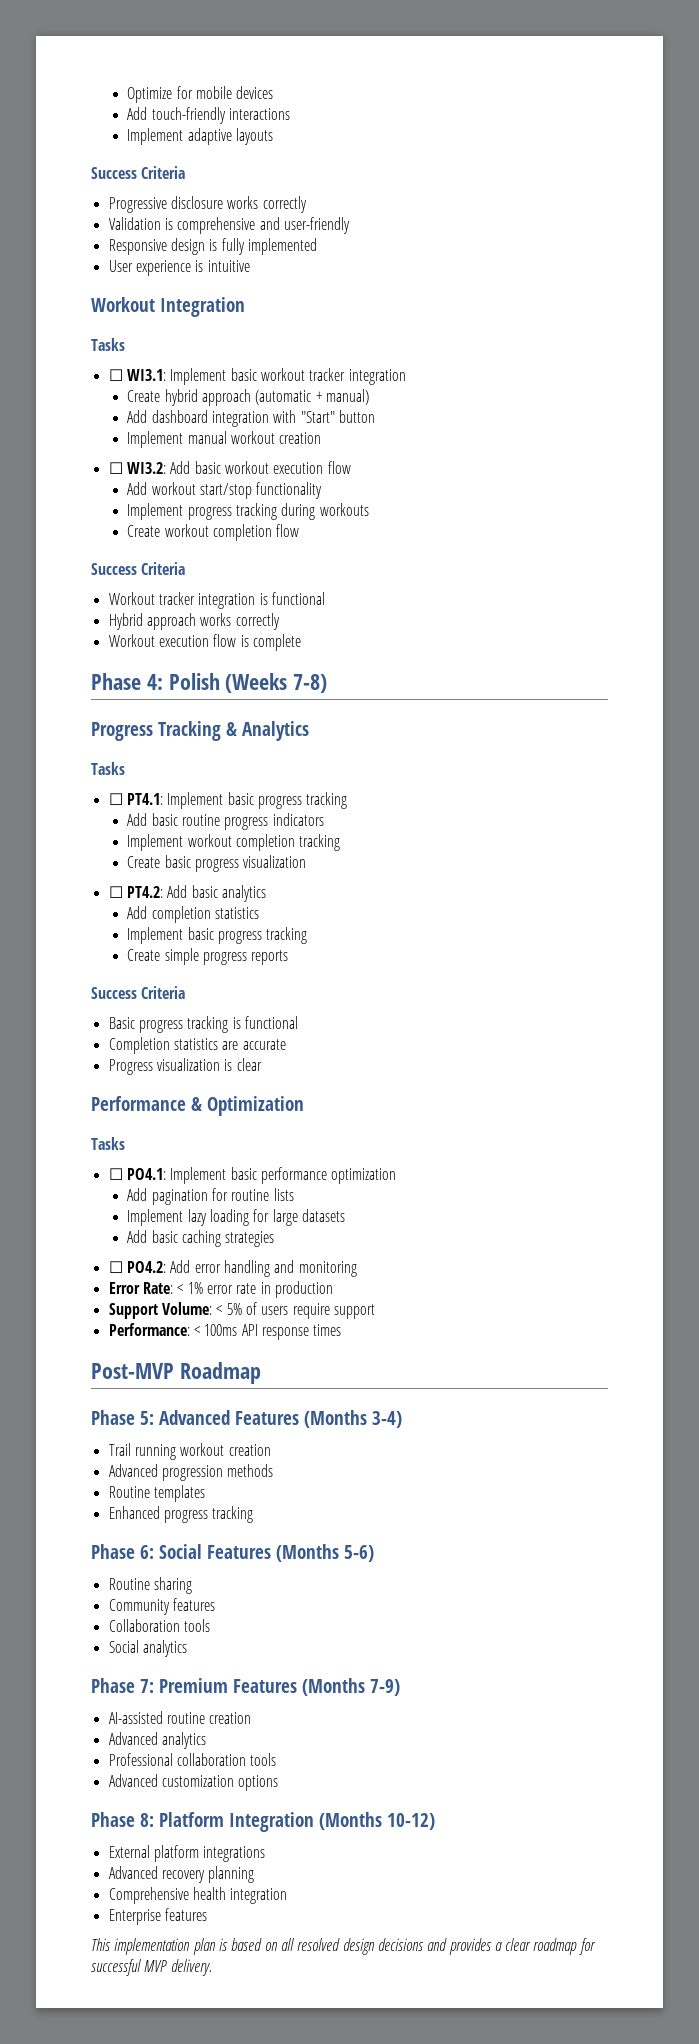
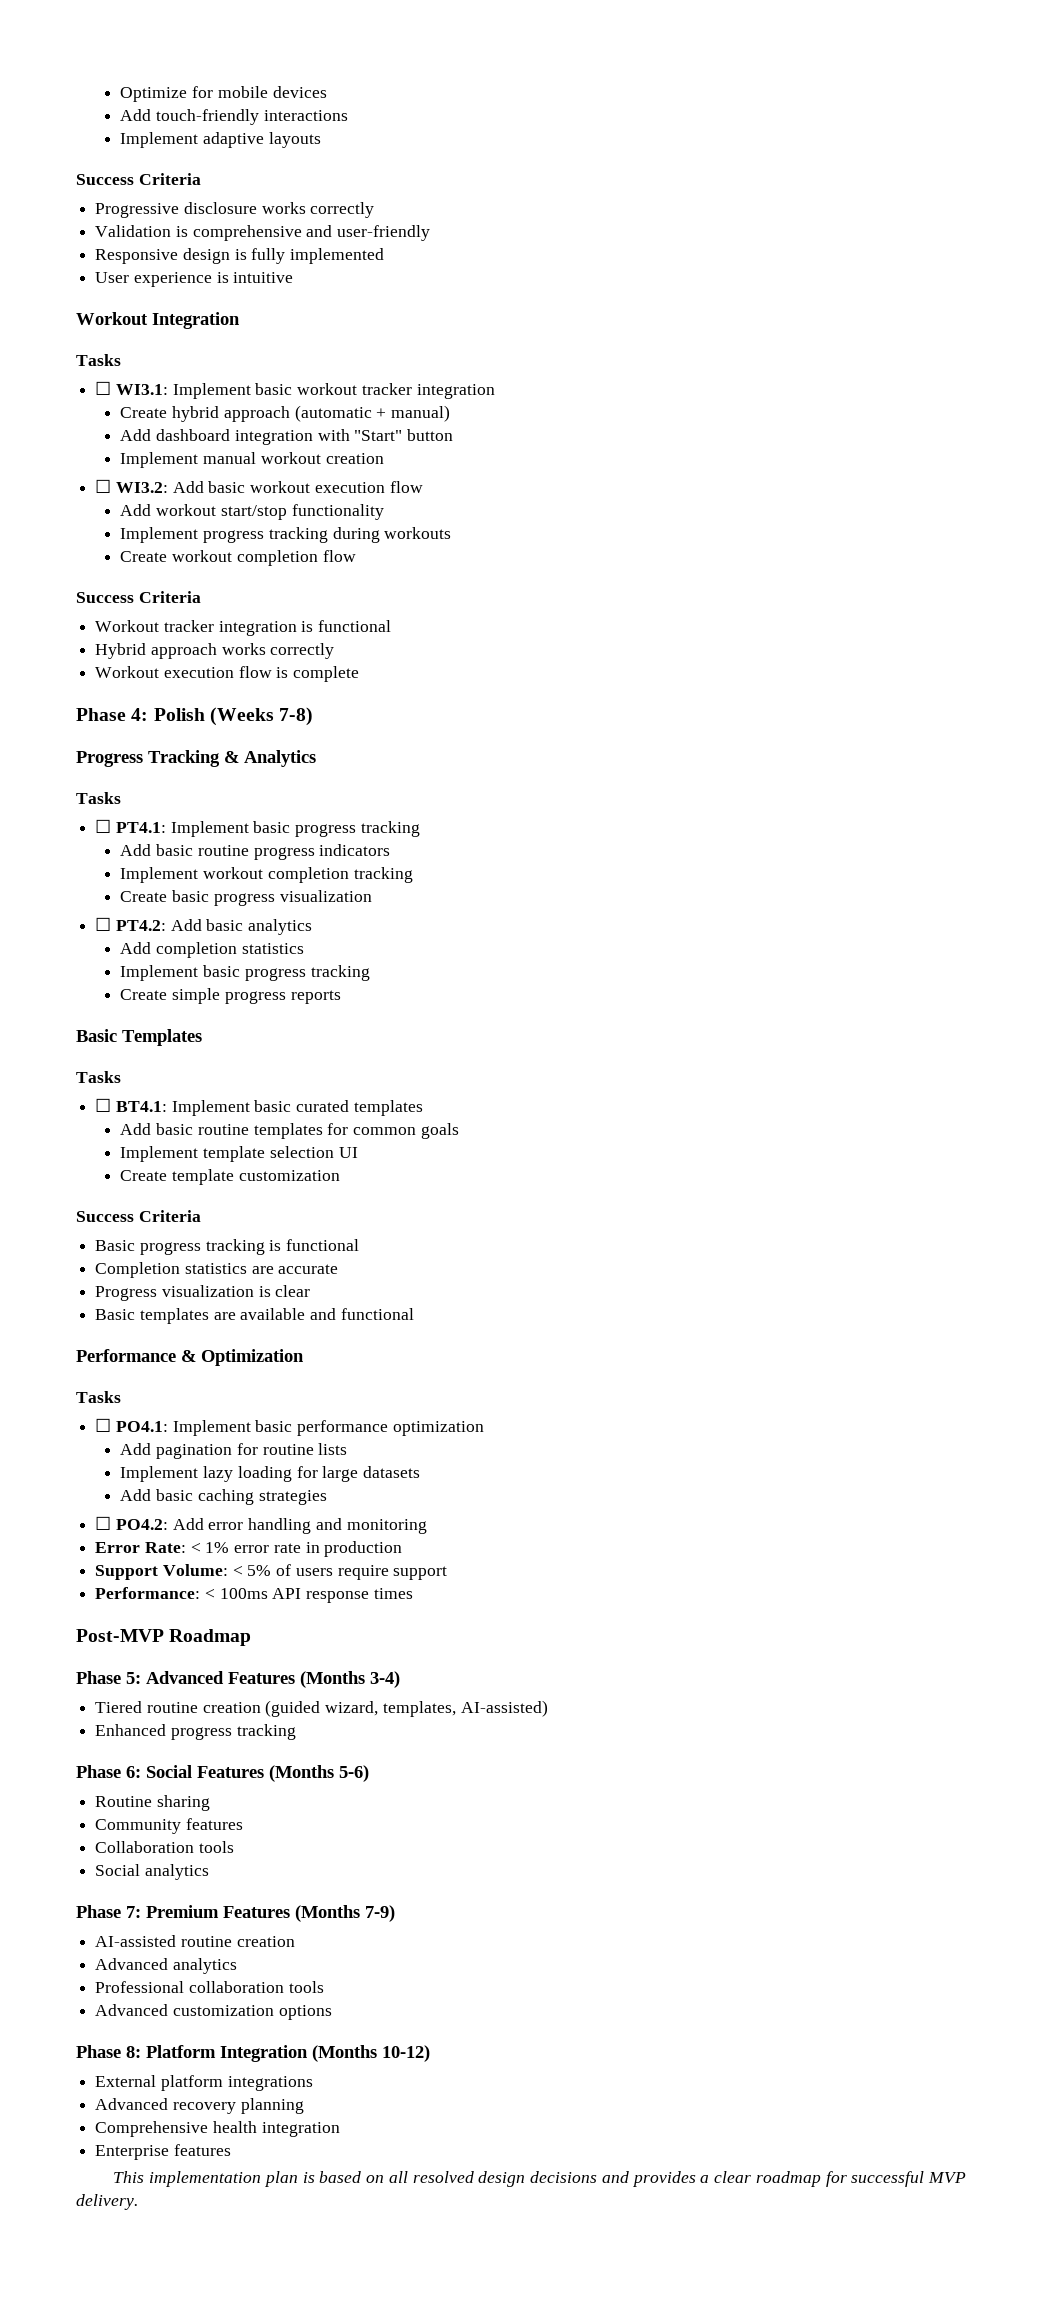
+ Basic Templates
+ Tasks
+ ☐ BT4.1: Implement basic curated templates
+ Add basic routine templates for common goals
+ Implement template selection UI
+ Create template customization
+ Basic templates are available and functional
- Trail running workout creation
- Advanced progression methods
- Routine templates
+ Tiered routine creation (guided wizard, templates, AI-assisted)

